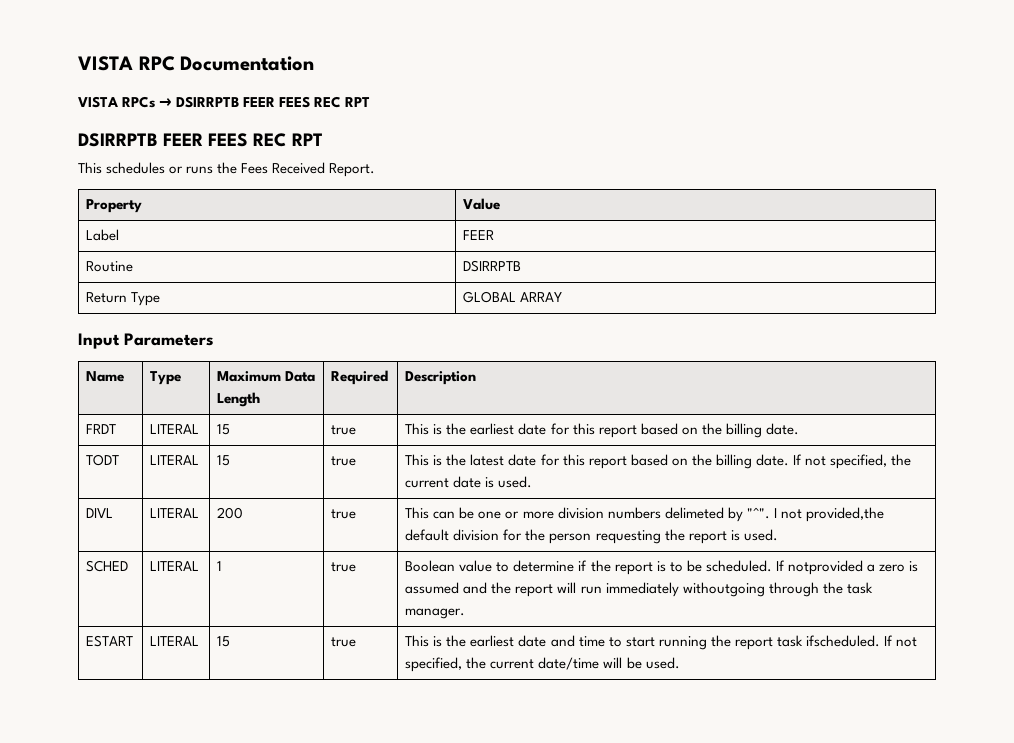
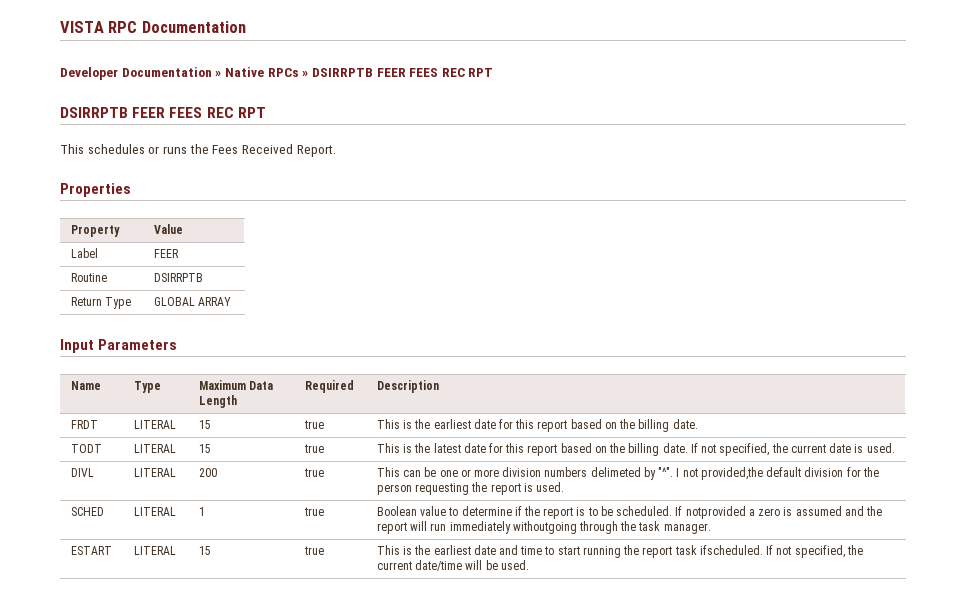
- VISTA RPCs → DSIRRPTB FEER FEES REC RPT
+ Developer Documentation » Native RPCs » DSIRRPTB FEER FEES REC RPT
+ Properties

